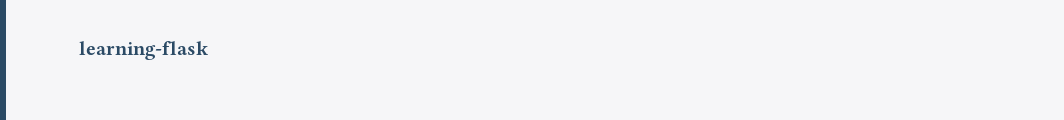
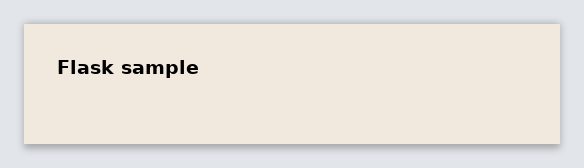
- learning-flask
+ Flask sample

